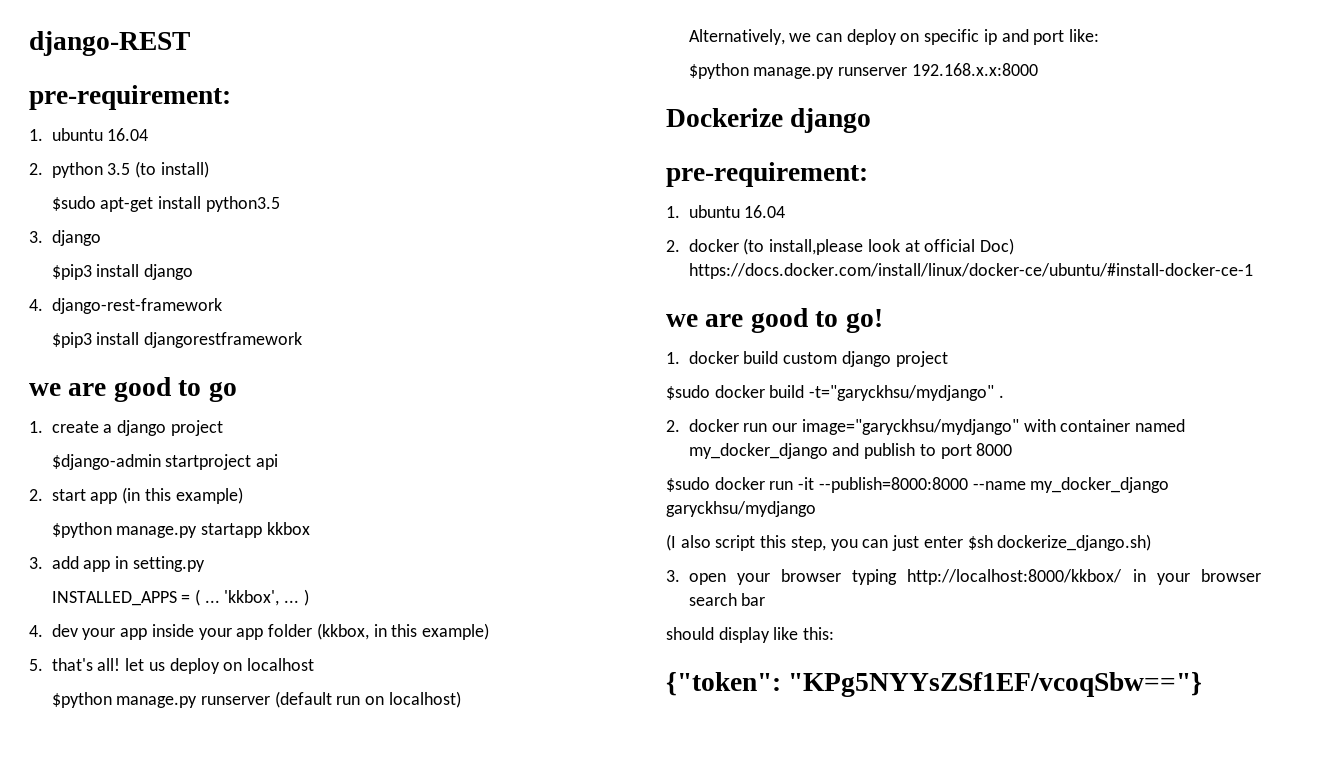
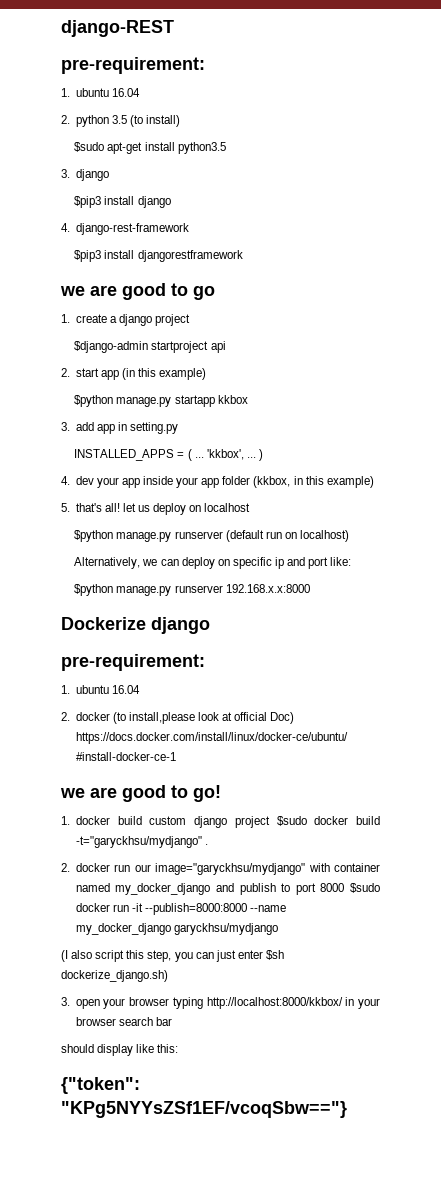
- 1. docker build custom django project
- $sudo docker build -t="garyckhsu/mydjango" .
+ 1. docker build custom django project $sudo docker build -t="garyckhsu/mydjango" .
- 2. docker run our image="garyckhsu/mydjango" with container named my_docker_django and publish to port 8000
- $sudo docker run -it --publish=8000:8000 --name my_docker_django garyckhsu/mydjango
+ 2. docker run our image="garyckhsu/mydjango" with container named my_docker_django and publish to port 8000 $sudo docker run -it --publish=8000:8000 --name my_docker_django garyckhsu/mydjango

